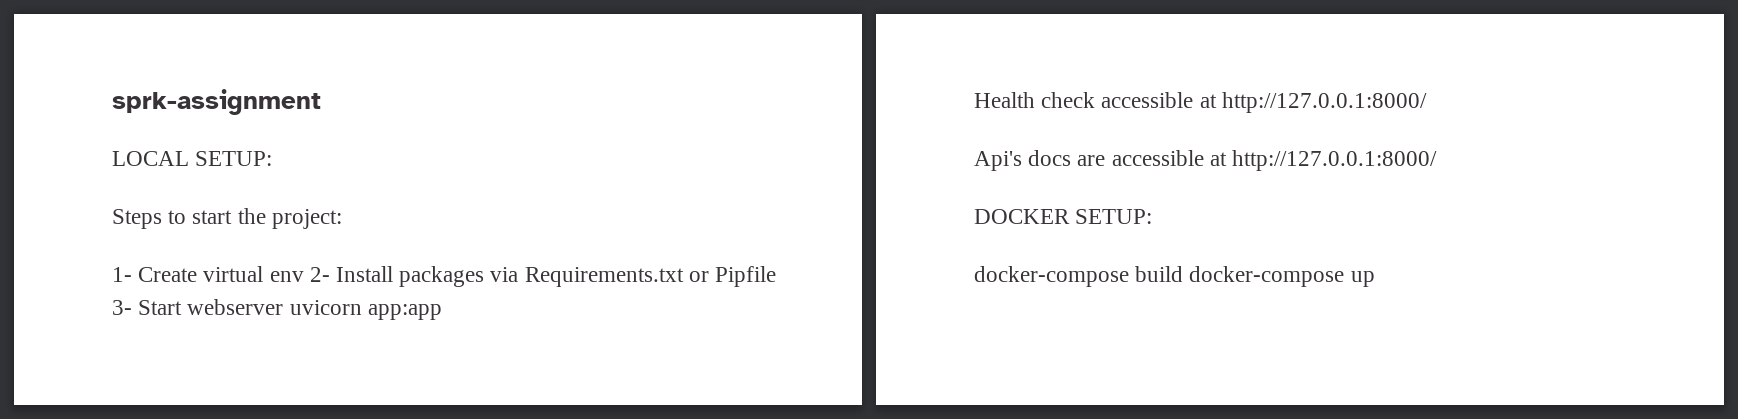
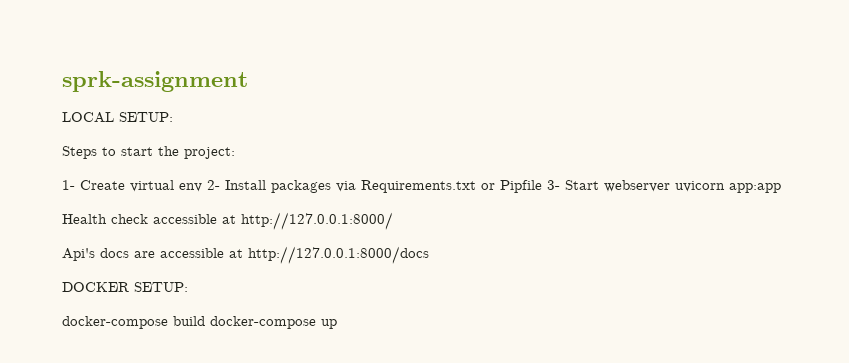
- Api's docs are accessible at http://127.0.0.1:8000/
+ Api's docs are accessible at http://127.0.0.1:8000/docs

